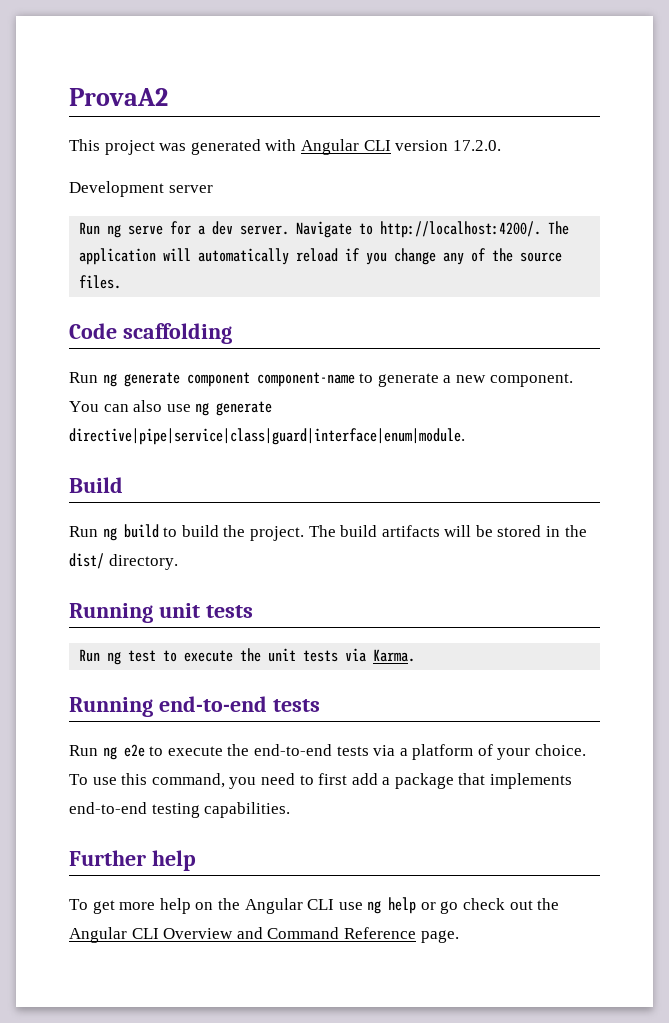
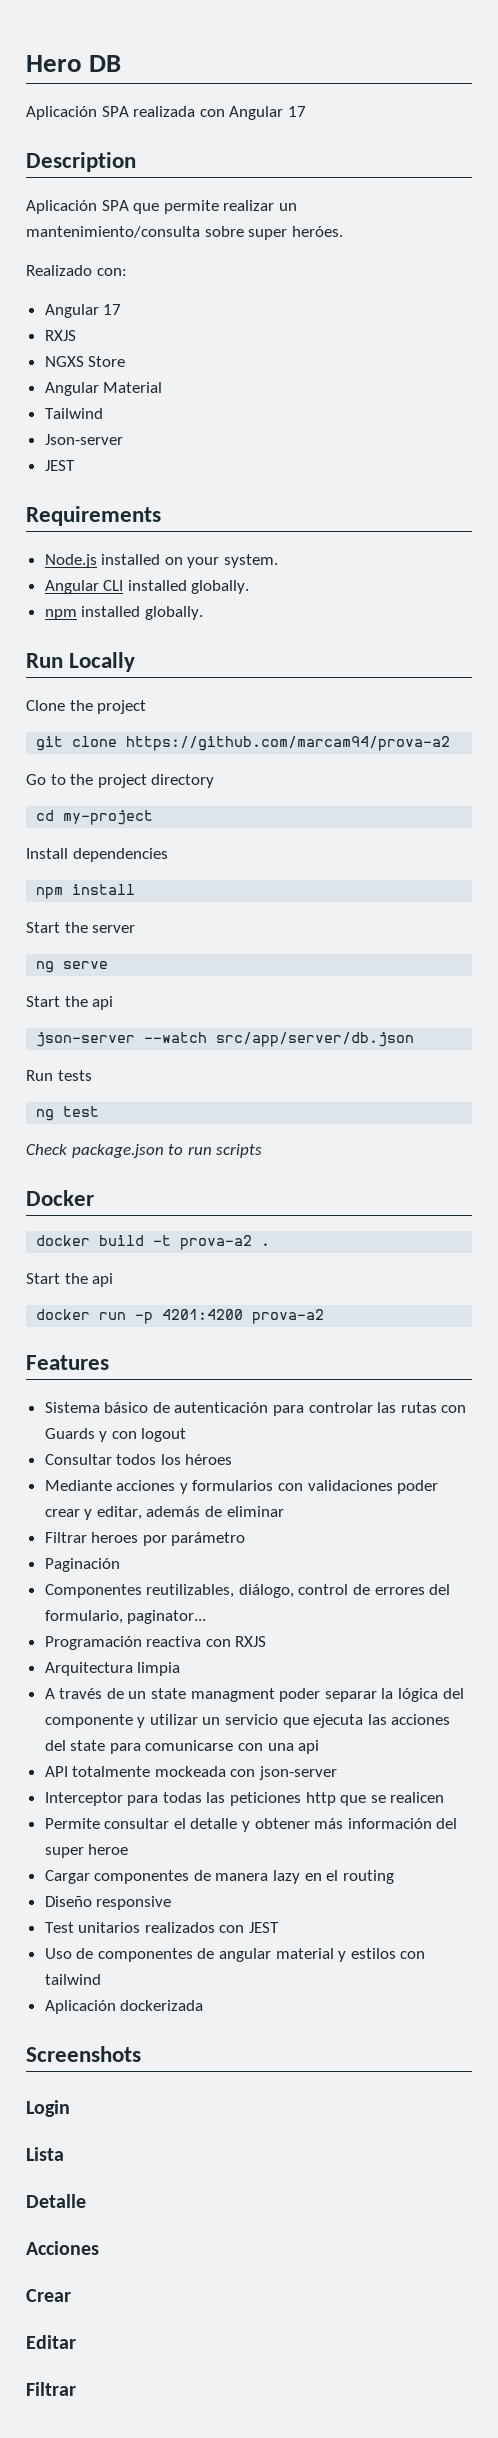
- ProvaA2
- This project was generated with Angular CLI version 17.2.0.
- Development server
+ Hero DB
+ Aplicación SPA realizada con Angular 17
+ Description
+ Aplicación SPA que permite realizar un mantenimiento/consulta sobre super heróes.
+ Realizado con:
+ Angular 17
+ RXJS
+ NGXS Store
+ Angular Material
+ Tailwind
+ Json-server
+ JEST
+ Requirements
+ Node.js installed on your system.
+ Angular CLI installed globally.
+ npm installed globally.
+ Run Locally
+ Clone the project
+ git clone https://github.com/marcam94/prova-a2
+ Go to the project directory
+ cd my-project
+ Install dependencies
+ npm install
+ Start the server
- Run ng serve for a dev server. Navigate to http://localhost:4200/. The application will automatically reload if you change any of the source files.
- Code scaffolding
- Run ng generate component component-name to generate a new component. You can also use ng generate directive|pipe|service|class|guard|interface|enum|module.
- Build
- Run ng build to build the project. The build artifacts will be stored in the dist/ directory.
- Running unit tests
- Run ng test to execute the unit tests via Karma.
- Running end-to-end tests
- Run ng e2e to execute the end-to-end tests via a platform of your choice. To use this command, you need to first add a package that implements end-to-end testing capabilities.
- Further help
- To get more help on the Angular CLI use ng help or go check out the Angular CLI Overview and Command Reference page.
+ ng serve
+ Start the api
+ json-server --watch src/app/server/db.json
+ Run tests
+ ng test
+ Check package.json to run scripts
+ Docker
+ docker build -t prova-a2 .
+ Start the api
+ docker run -p 4201:4200 prova-a2
+ Features
+ Sistema básico de autenticación para controlar las rutas con Guards y con logout
+ Consultar todos los héroes
+ Mediante acciones y formularios con validaciones poder crear y editar, además de eliminar
+ Filtrar heroes por parámetro
+ Paginación
+ Componentes reutilizables, diálogo, control de errores del formulario, paginator...
+ Programación reactiva con RXJS
+ Arquitectura limpia
+ A través de un state managment poder separar la lógica del componente y utilizar un servicio que ejecuta las acciones del state para comunicarse con una api
+ API totalmente mockeada con json-server
+ Interceptor para todas las peticiones http que se realicen
+ Permite consultar el detalle y obtener más información del super heroe
+ Cargar componentes de manera lazy en el routing
+ Diseño responsive
+ Test unitarios realizados con JEST
+ Uso de componentes de angular material y estilos con tailwind
+ Aplicación dockerizada
+ Screenshots
+ Login
+ Lista
+ Detalle
+ Acciones
+ Crear
+ Editar
+ Filtrar

